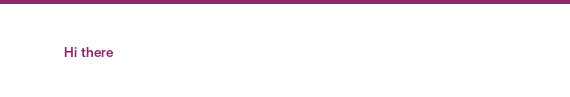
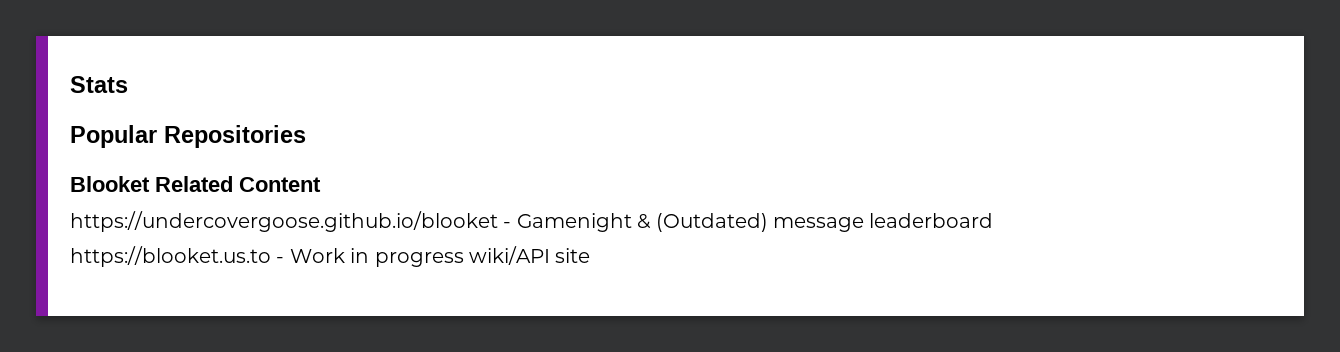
- Hi there
+ Stats
+ Popular Repositories
+ Blooket Related Content
+ https://undercovergoose.github.io/blooket - Gamenight & (Outdated) message leaderboard
+ https://blooket.us.to - Work in progress wiki/API site

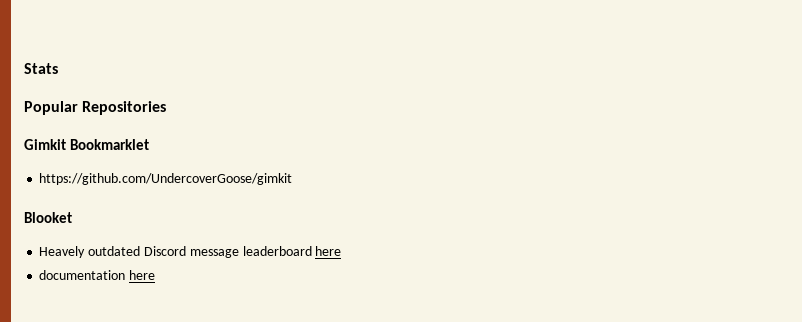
- Blooket Related Content
- https://undercovergoose.github.io/blooket - Gamenight & (Outdated) message leaderboard
- https://blooket.us.to - Work in progress wiki/API site
+ Gimkit Bookmarklet
+ https://github.com/UndercoverGoose/gimkit
+ Blooket
+ Heavely outdated Discord message leaderboard here
+ documentation here

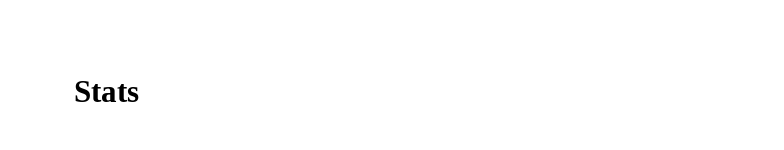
- Popular Repositories
- Gimkit Bookmarklet
- https://github.com/UndercoverGoose/gimkit
- Blooket
- Heavely outdated Discord message leaderboard here
- documentation here

